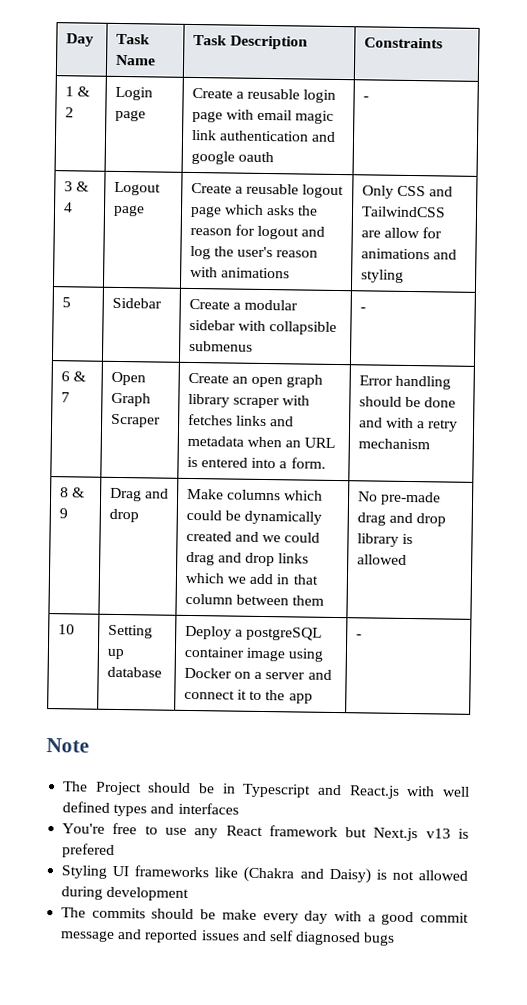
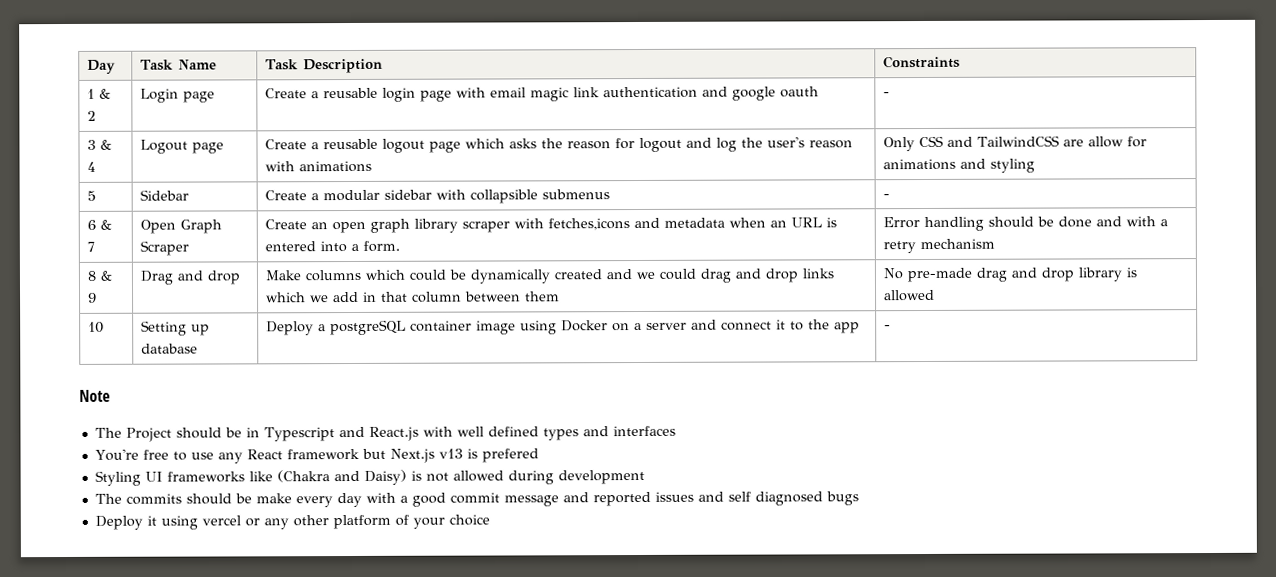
- 6 & 7 | Open Graph Scraper | Create an open graph library scraper with fetches links and metadata when an URL is entered into a form. | Error handling should be done and with a retry mechanism
+ 6 & 7 | Open Graph Scraper | Create an open graph library scraper with fetches,icons and metadata when an URL is entered into a form. | Error handling should be done and with a retry mechanism
+ Deploy it using vercel or any other platform of your choice

